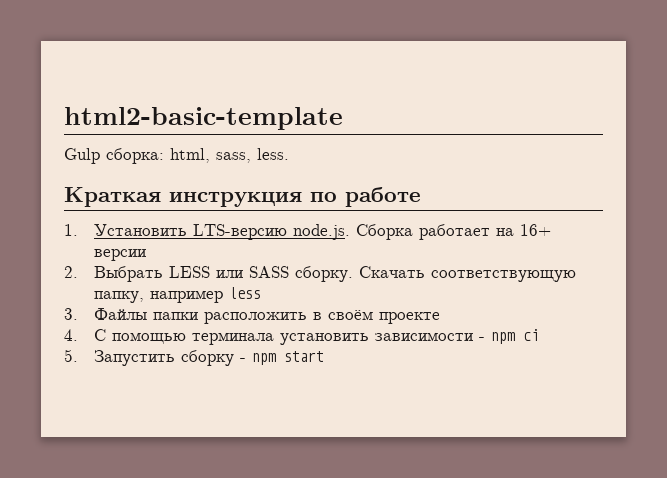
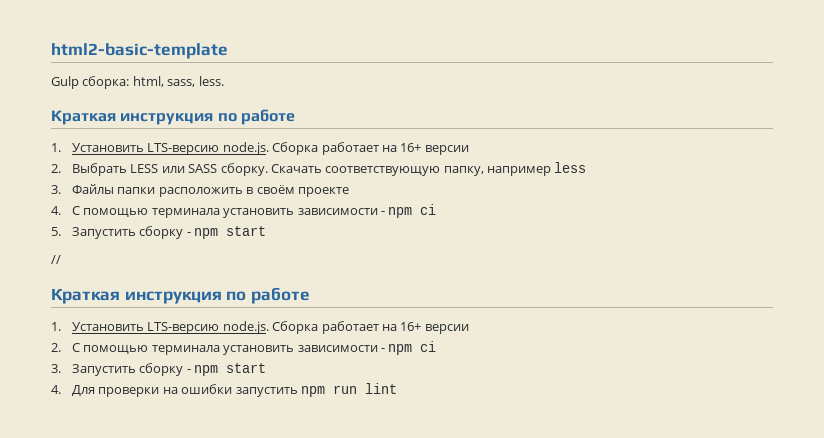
  5. Запустить сборку - npm start
+ //
+ Краткая инструкция по работе
+ 1. Установить LTS-версию node.js. Сборка работает на 16+ версии
+ 2. С помощью терминала установить зависимости - npm ci
+ 3. Запустить сборку - npm start
+ 4. Для проверки на ошибки запустить npm run lint

